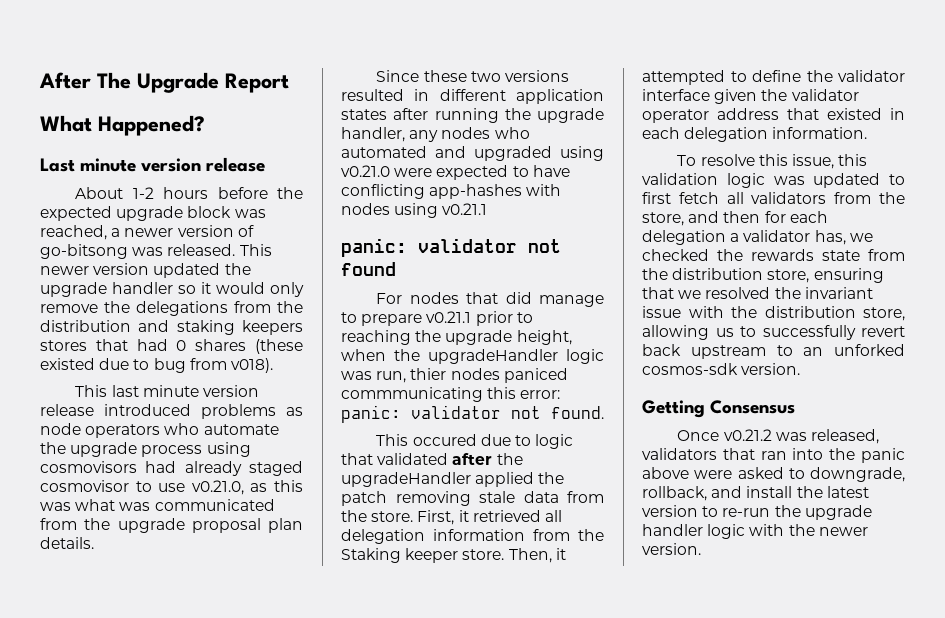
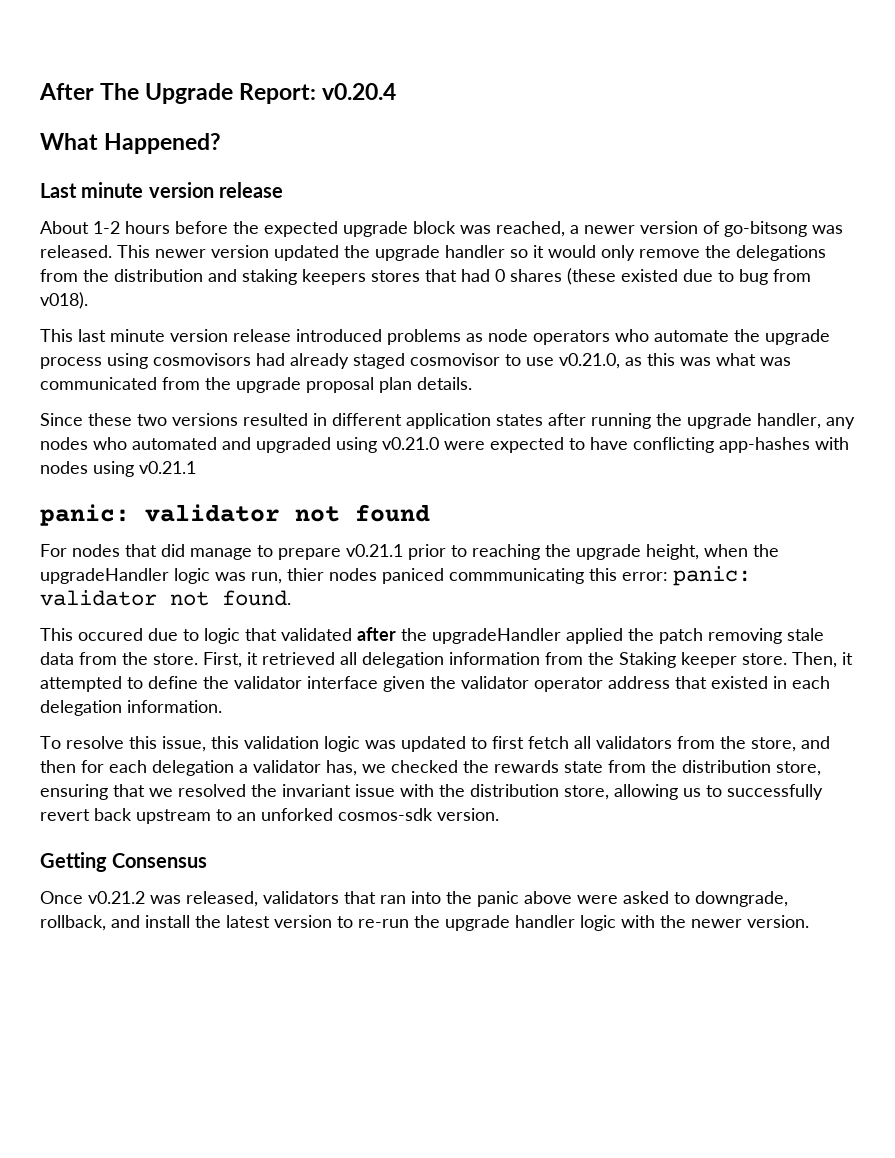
- After The Upgrade Report
+ After The Upgrade Report: v0.20.4

